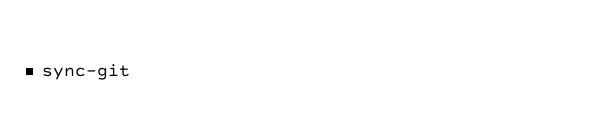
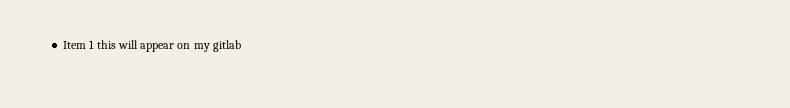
- sync-git
+ Item 1 this will appear on my gitlab

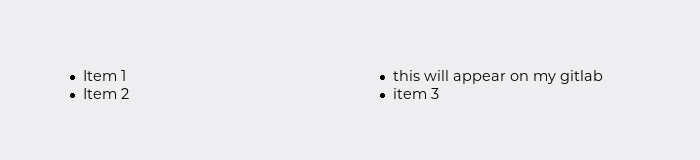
- Item 1 this will appear on my gitlab
+ Item 1
+ Item 2
+ this will appear on my gitlab
+ item 3

